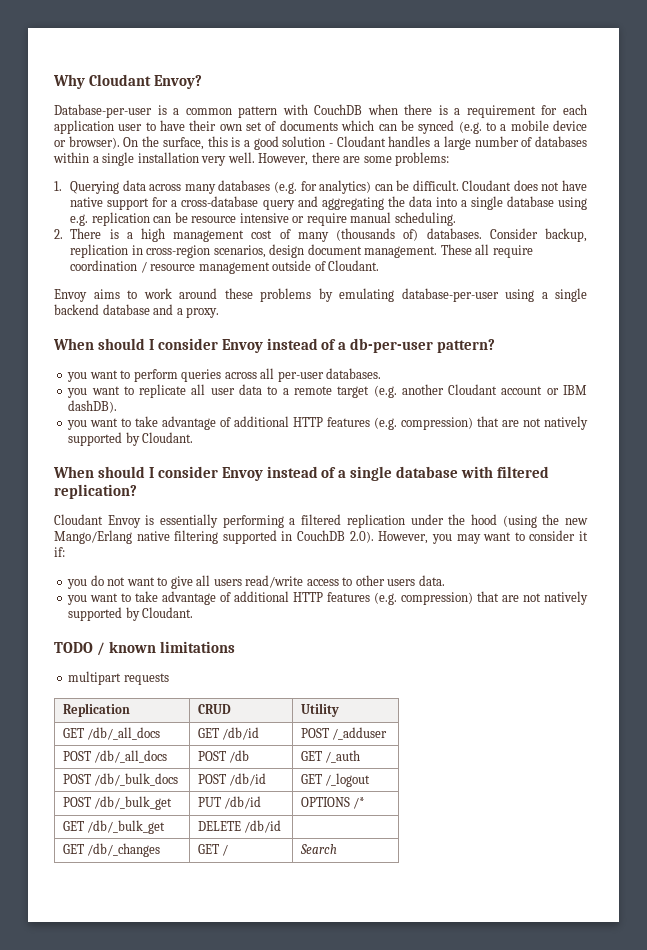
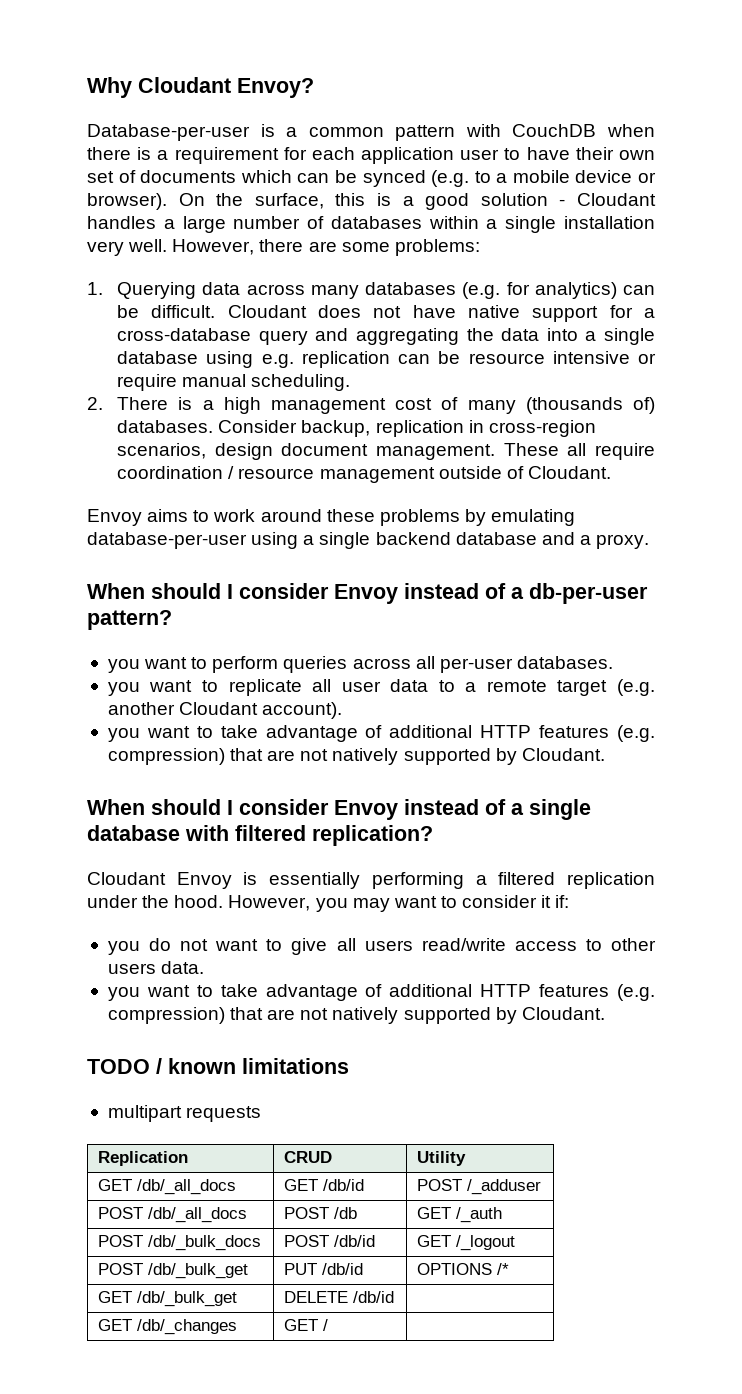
- you want to replicate all user data to a remote target (e.g. another Cloudant account or IBM dashDB).
+ you want to replicate all user data to a remote target (e.g. another Cloudant account).
- Cloudant Envoy is essentially performing a filtered replication under the hood (using the new Mango/Erlang native filtering supported in CouchDB 2.0). However, you may want to consider it if:
+ Cloudant Envoy is essentially performing a filtered replication under the hood. However, you may want to consider it if:
- GET /db/_changes | GET / | Search
+ GET /db/_changes | GET / |

